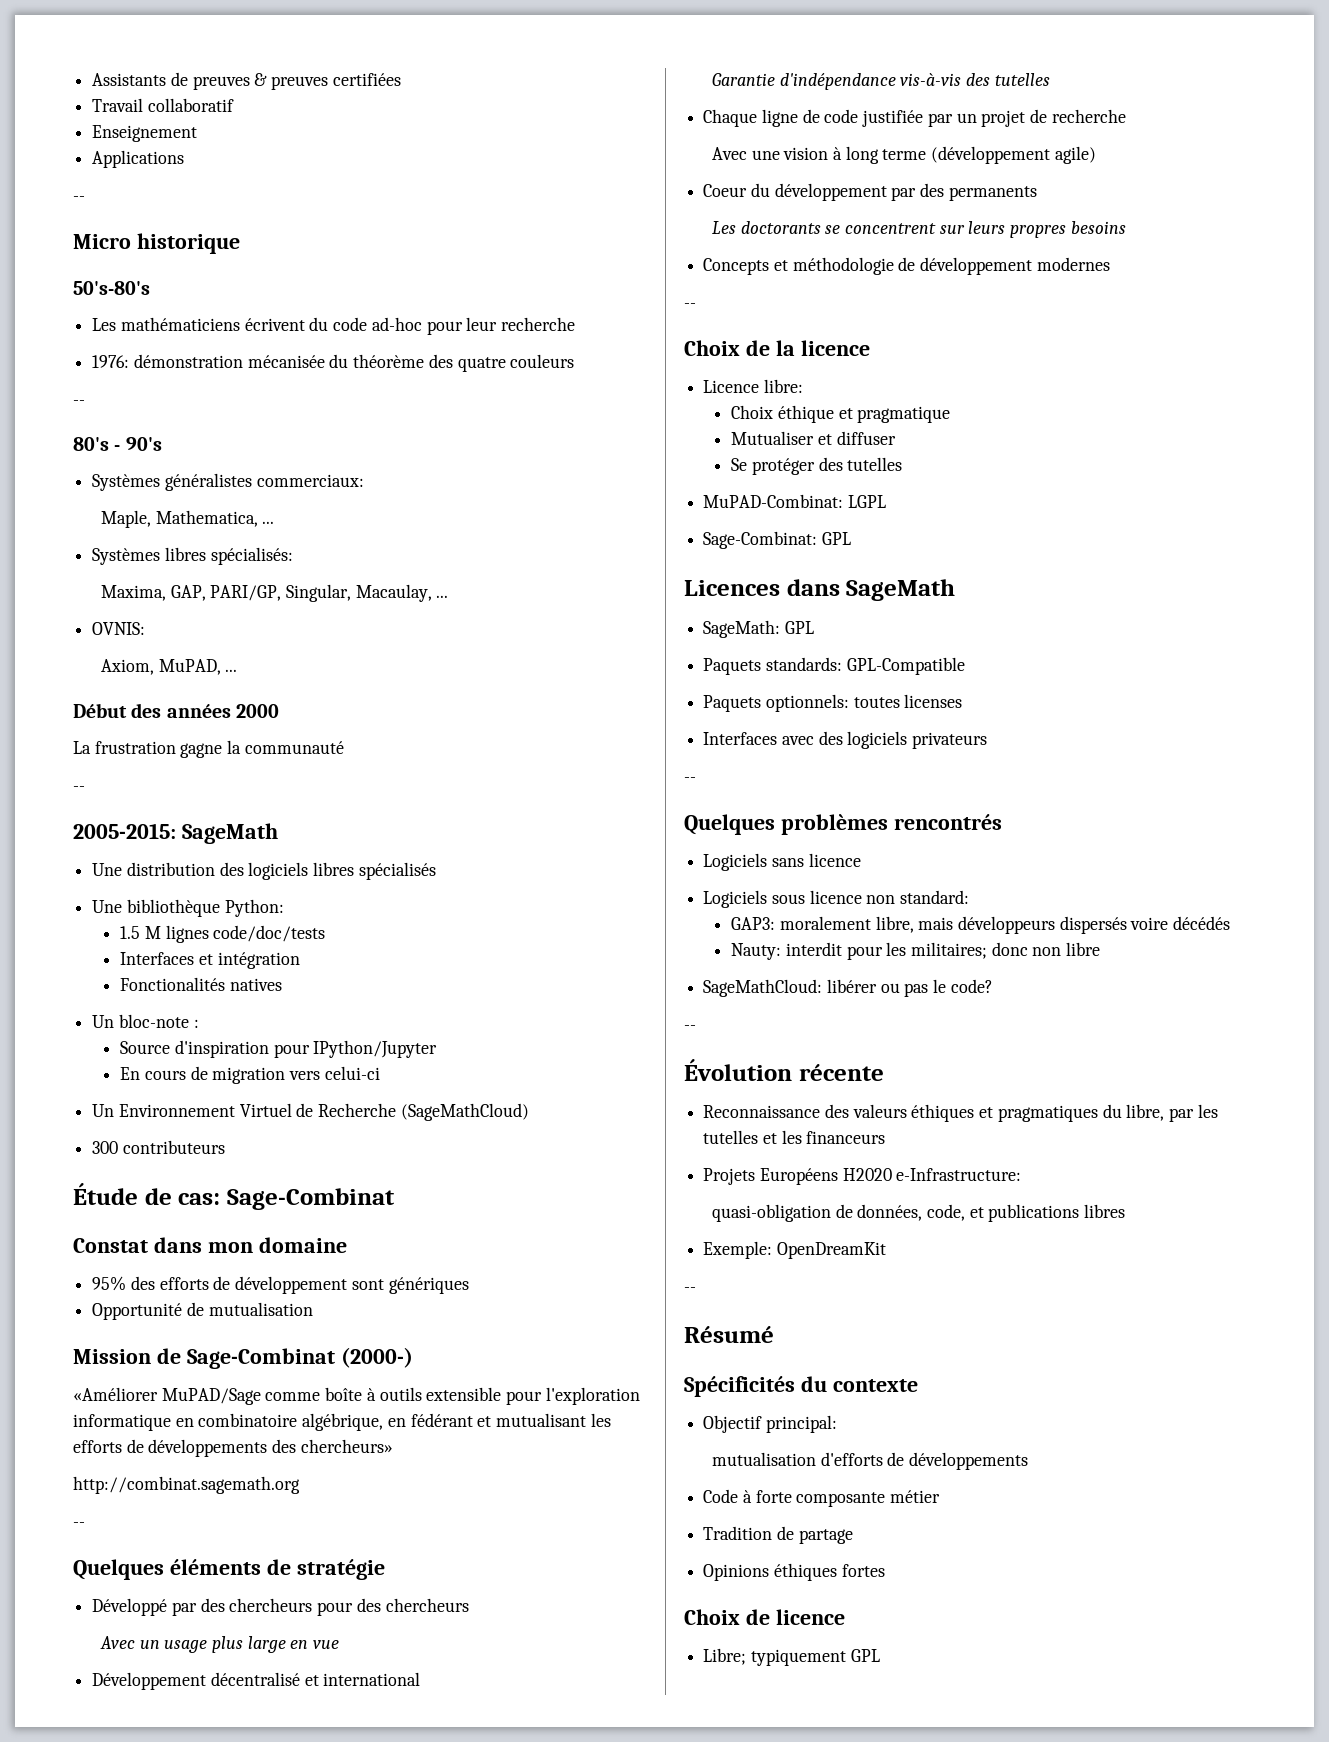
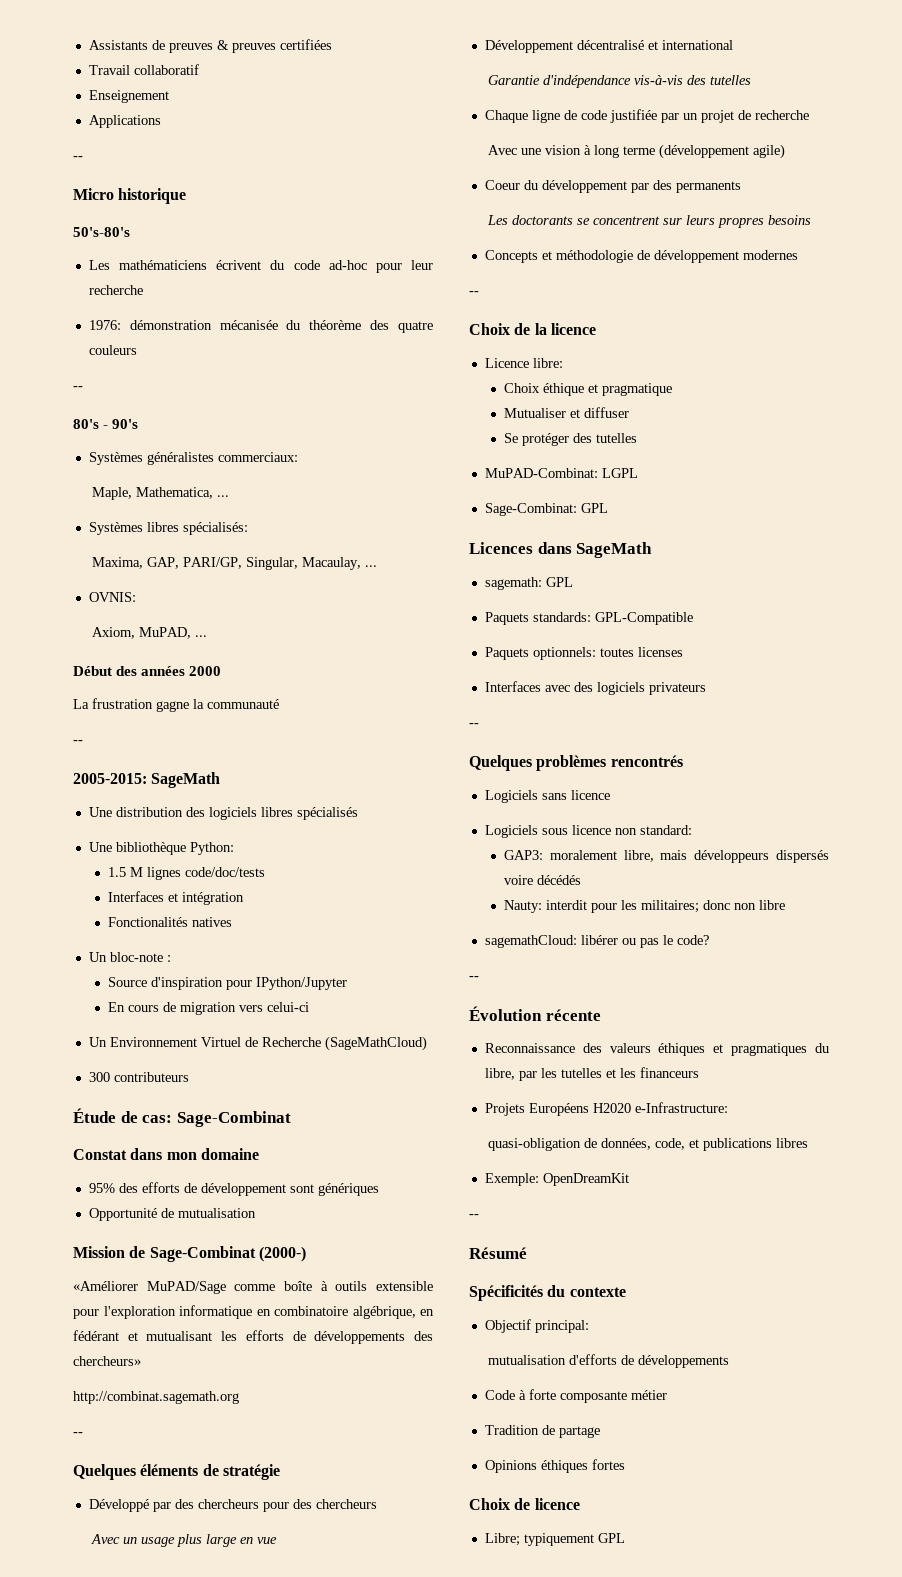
- SageMath: GPL
+ sagemath: GPL
- SageMathCloud: libérer ou pas le code?
+ sagemathCloud: libérer ou pas le code?

